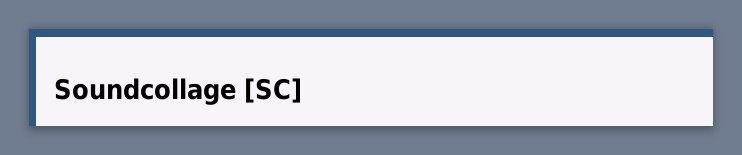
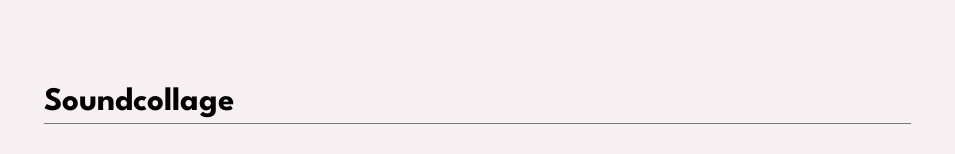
- Soundcollage [SC]
+ Soundcollage

